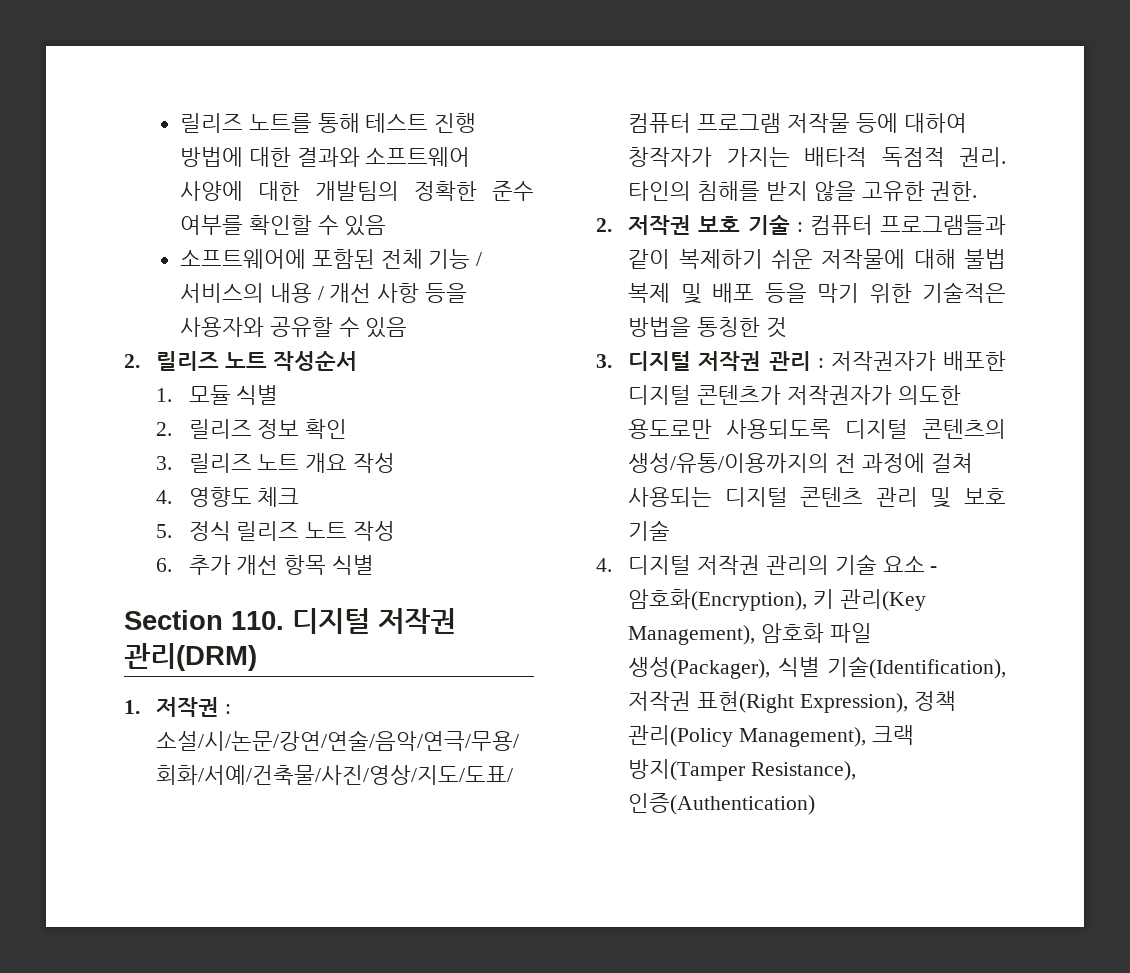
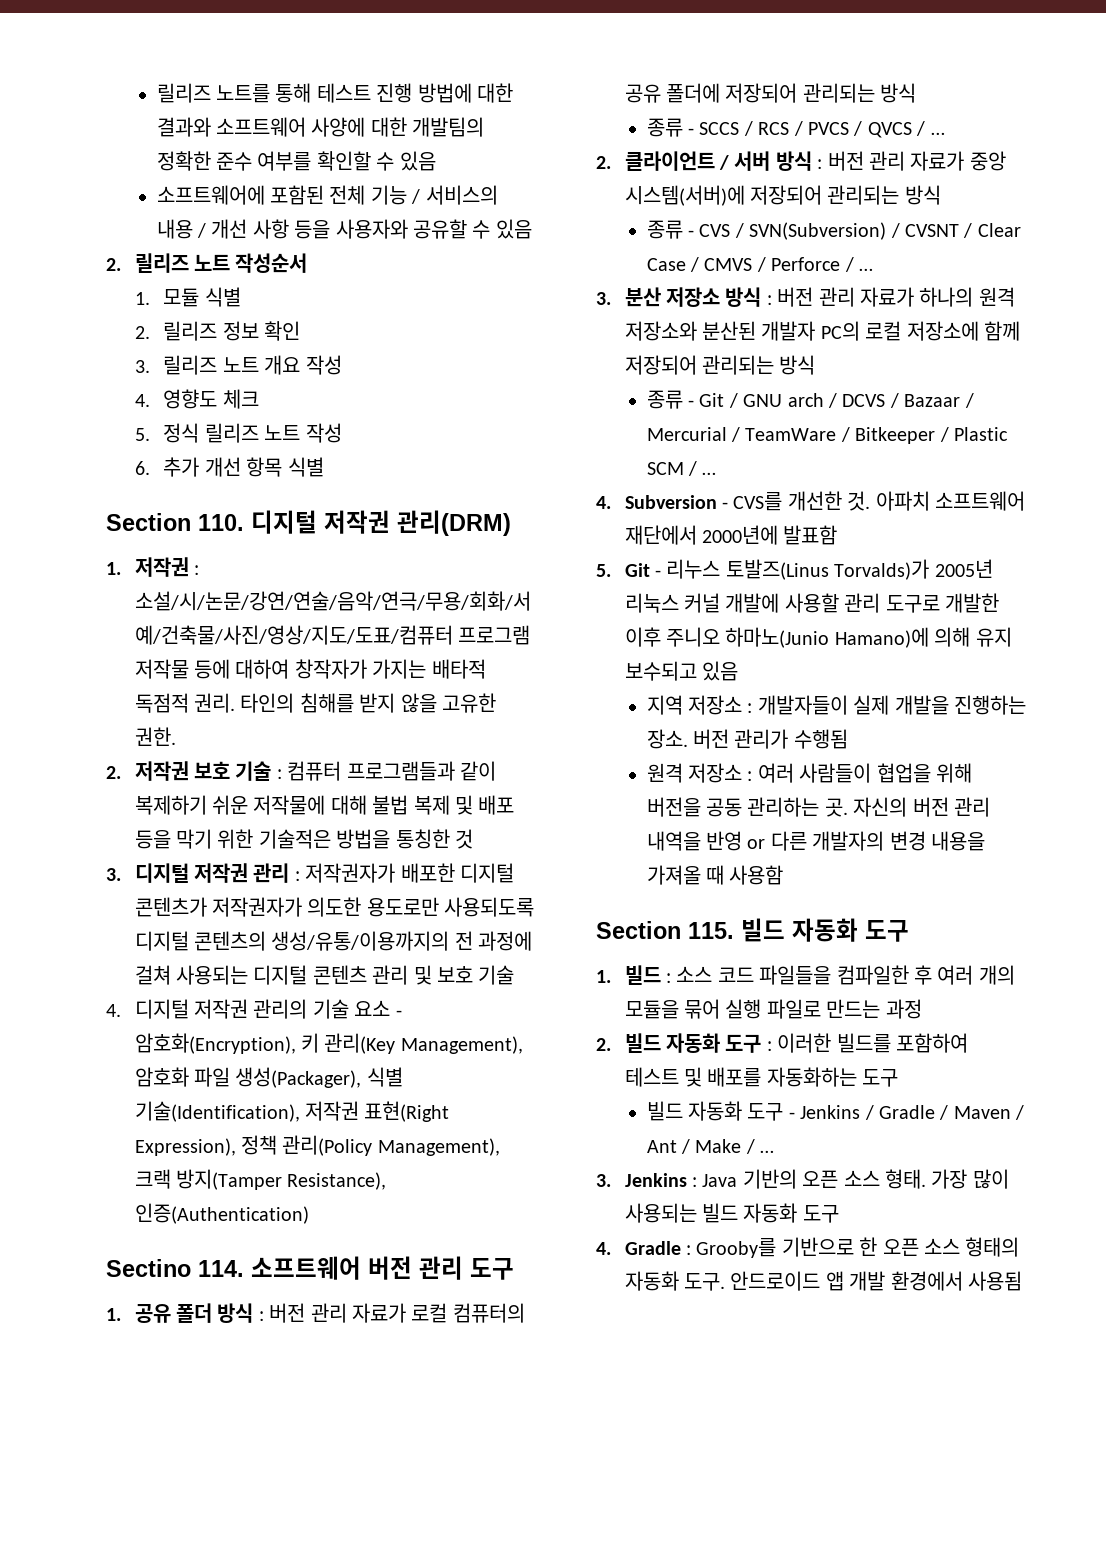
+ Sectino 114. 소프트웨어 버전 관리 도구
+ 1. 공유 폴더 방식 : 버전 관리 자료가 로컬 컴퓨터의 공유 폴더에 저장되어 관리되는 방식
+ 종류 - SCCS / RCS / PVCS / QVCS / …
+ 2. 클라이언트 / 서버 방식 : 버전 관리 자료가 중앙 시스템(서버)에 저장되어 관리되는 방식
+ 종류 - CVS / SVN(Subversion) / CVSNT / Clear Case / CMVS / Perforce / …
+ 3. 분산 저장소 방식 : 버전 관리 자료가 하나의 원격 저장소와 분산된 개발자 PC의 로컬 저장소에 함께 저장되어 관리되는 방식
+ 종류 - Git / GNU arch / DCVS / Bazaar / Mercurial / TeamWare / Bitkeeper / Plastic SCM / …
+ 4. Subversion - CVS를 개선한 것. 아파치 소프트웨어 재단에서 2000년에 발표함
+ 5. Git - 리누스 토발즈(Linus Torvalds)가 2005년 리눅스 커널 개발에 사용할 관리 도구로 개발한 이후 주니오 하마노(Junio Hamano)에 의해 유지 보수되고 있음
+ 지역 저장소 : 개발자들이 실제 개발을 진행하는 장소. 버전 관리가 수행됨
+ 원격 저장소 : 여러 사람들이 협업을 위해 버전을 공동 관리하는 곳. 자신의 버전 관리 내역을 반영 or 다른 개발자의 변경 내용을 가져올 때 사용함
+ Section 115. 빌드 자동화 도구
+ 1. 빌드 : 소스 코드 파일들을 컴파일한 후 여러 개의 모듈을 묶어 실행 파일로 만드는 과정
+ 2. 빌드 자동화 도구 : 이러한 빌드를 포함하여 테스트 및 배포를 자동화하는 도구
+ 빌드 자동화 도구 - Jenkins / Gradle / Maven / Ant / Make / …
+ 3. Jenkins : Java 기반의 오픈 소스 형태. 가장 많이 사용되는 빌드 자동화 도구
+ 4. Gradle : Grooby를 기반으로 한 오픈 소스 형태의 자동화 도구. 안드로이드 앱 개발 환경에서 사용됨

